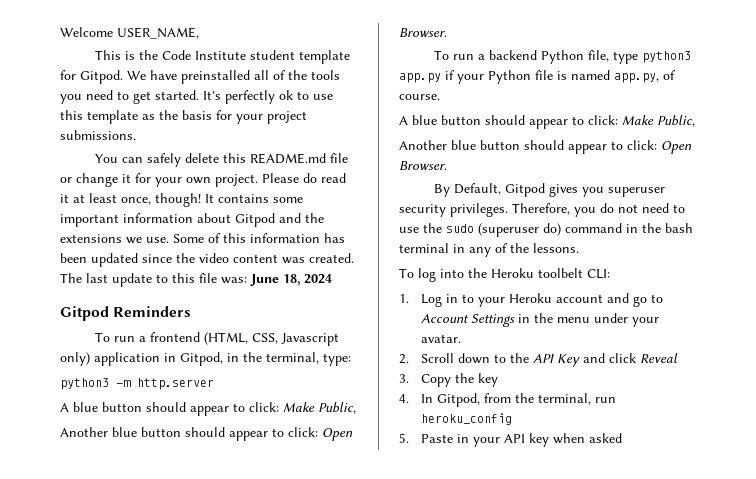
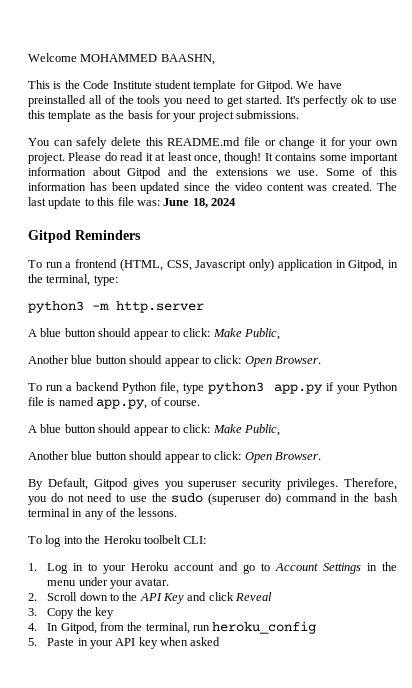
- Welcome USER_NAME,
+ Welcome MOHAMMED BAASHN,

